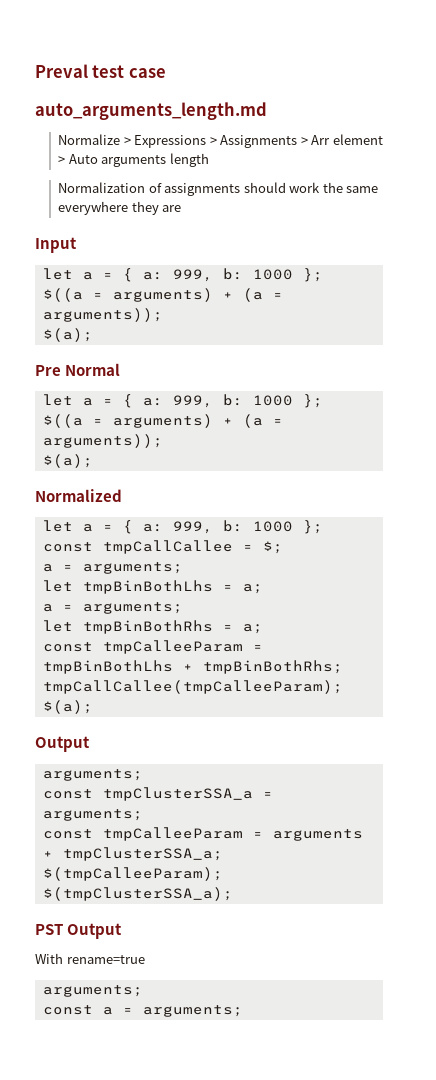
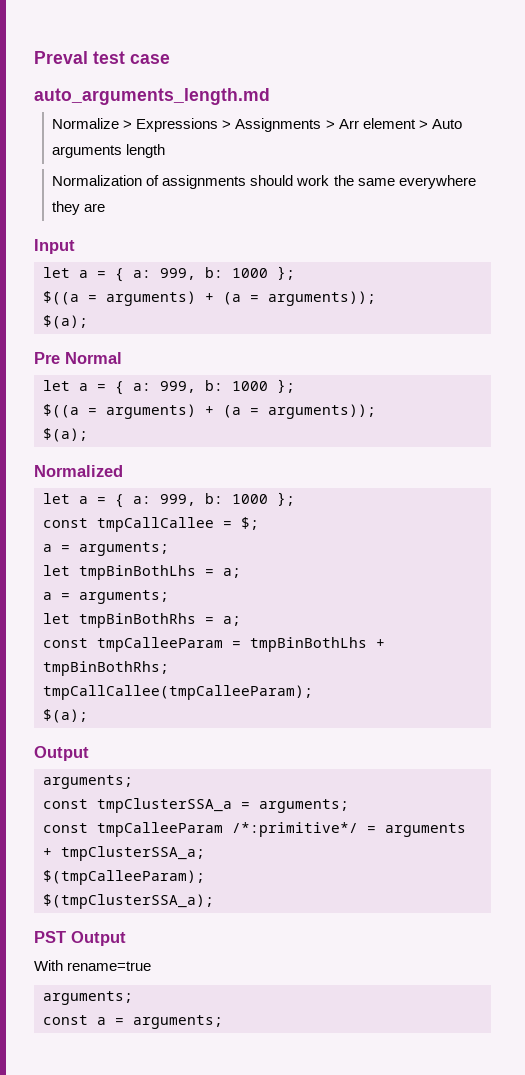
- const tmpCalleeParam = arguments + tmpClusterSSA_a;
+ const tmpCalleeParam /*:primitive*/ = arguments + tmpClusterSSA_a;

